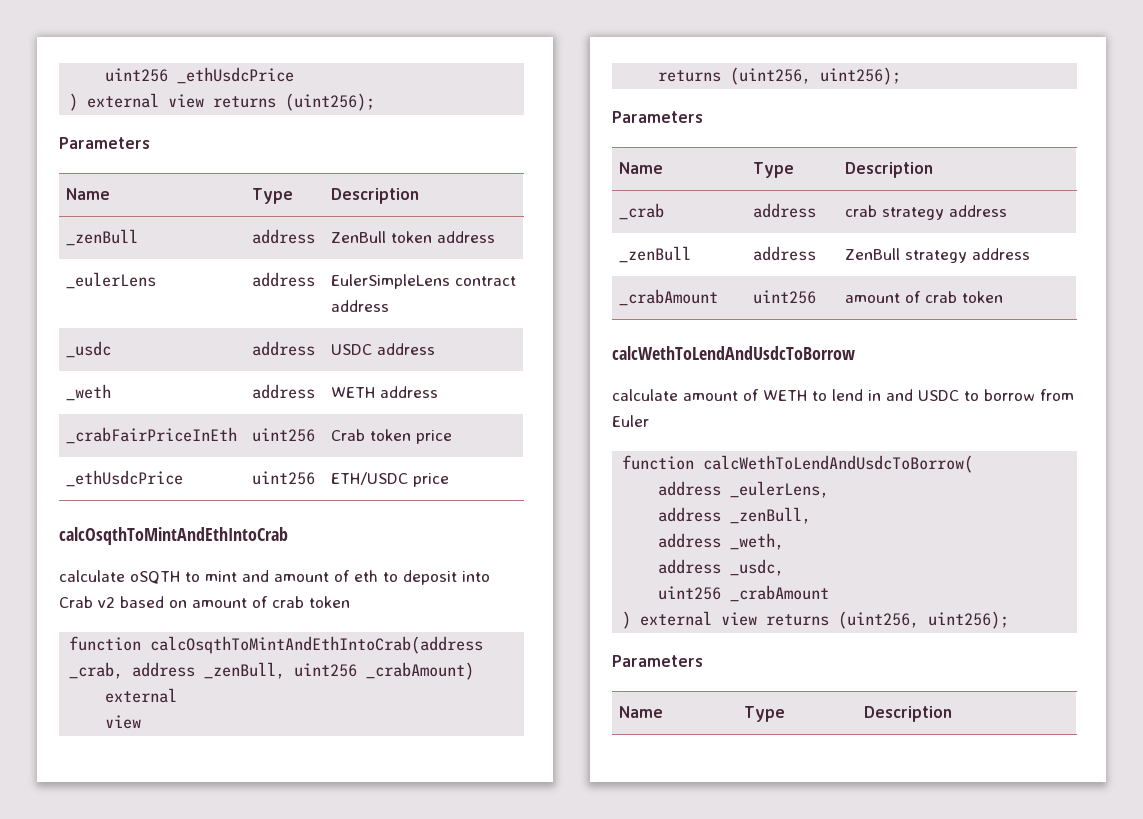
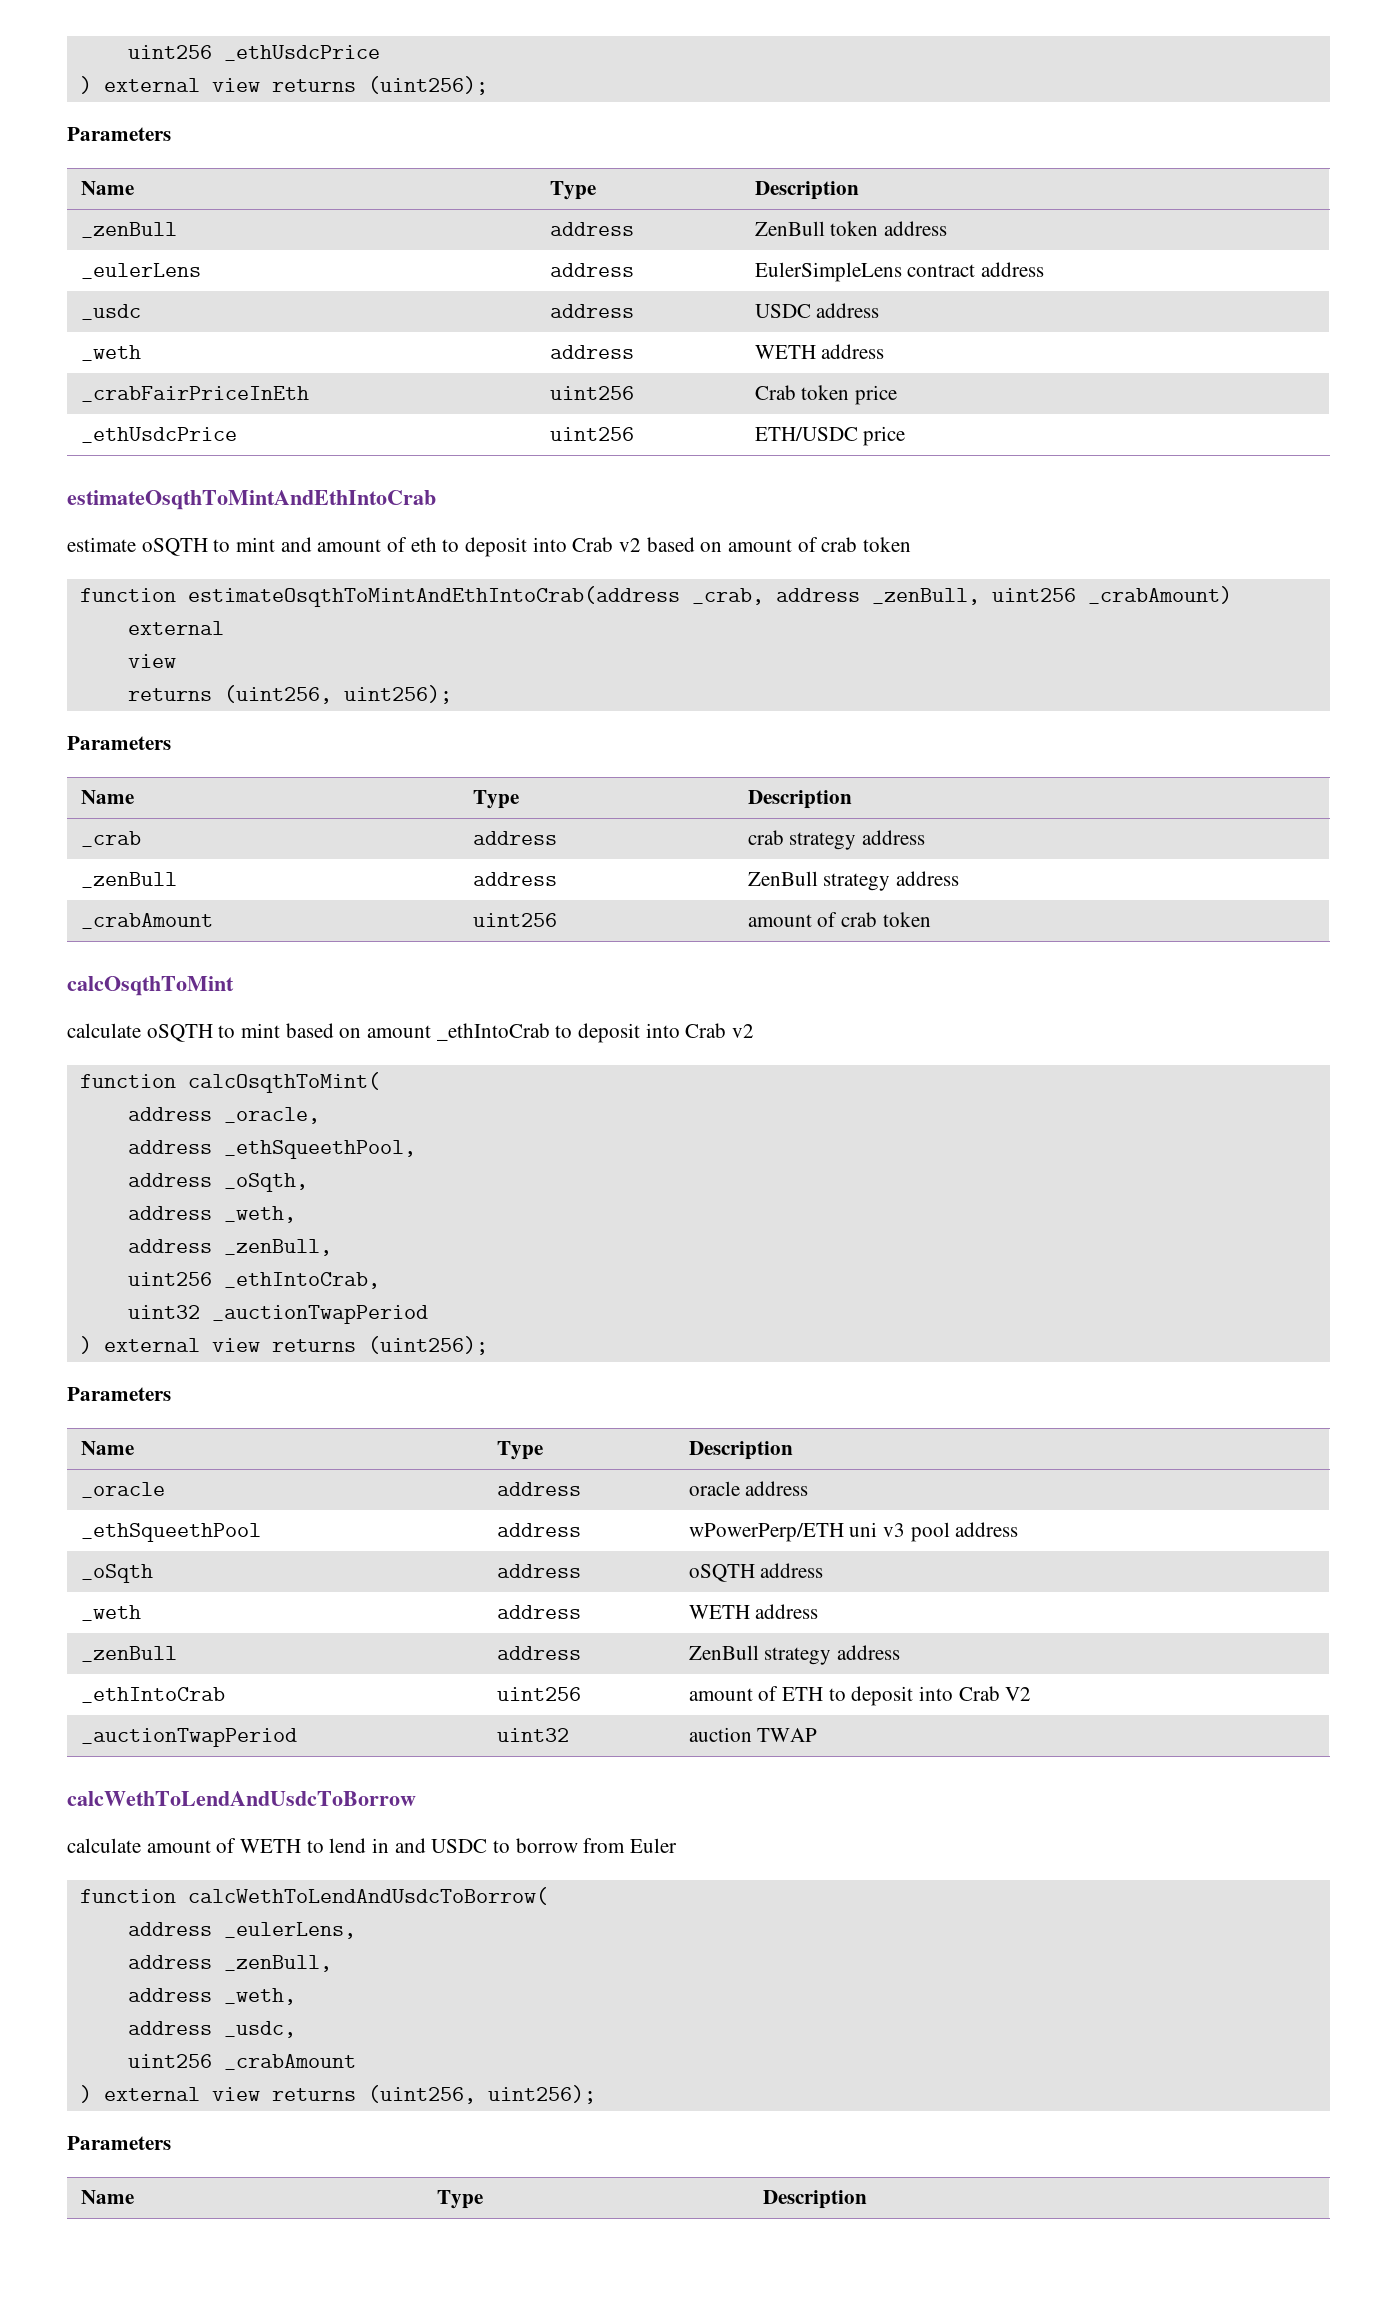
- calcOsqthToMintAndEthIntoCrab
- calculate oSQTH to mint and amount of eth to deposit into Crab v2 based on amount of crab token
+ estimateOsqthToMintAndEthIntoCrab
+ estimate oSQTH to mint and amount of eth to deposit into Crab v2 based on amount of crab token
- function calcOsqthToMintAndEthIntoCrab(address _crab, address _zenBull, uint256 _crabAmount)
+ function estimateOsqthToMintAndEthIntoCrab(address _crab, address _zenBull, uint256 _crabAmount)
+ calcOsqthToMint
+ calculate oSQTH to mint based on amount _ethIntoCrab to deposit into Crab v2
+ function calcOsqthToMint(
+ address _oracle,
+ address _ethSqueethPool,
+ address _oSqth,
+ address _weth,
+ address _zenBull,
+ uint256 _ethIntoCrab,
+ uint32 _auctionTwapPeriod
+ ) external view returns (uint256);
+ Parameters
+ Name | Type | Description
+ _oracle | address | oracle address
+ _ethSqueethPool | address | wPowerPerp/ETH uni v3 pool address
+ _oSqth | address | oSQTH address
+ _weth | address | WETH address
+ _zenBull | address | ZenBull strategy address
+ _ethIntoCrab | uint256 | amount of ETH to deposit into Crab V2
+ _auctionTwapPeriod | uint32 | auction TWAP

